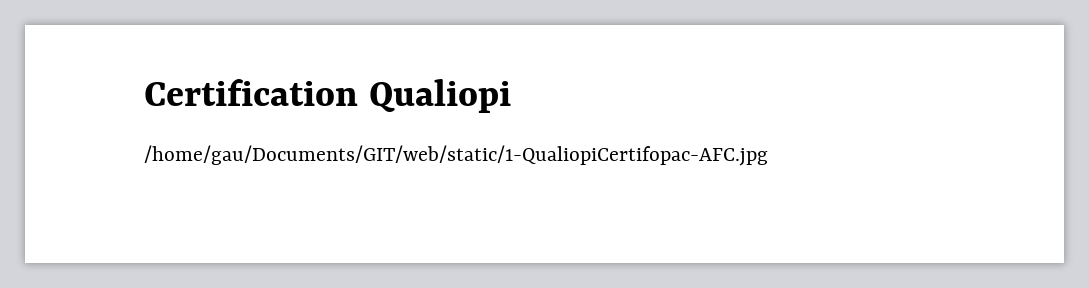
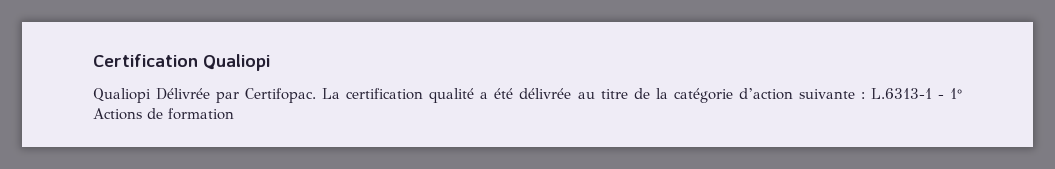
- /home/gau/Documents/GIT/web/static/1-QualiopiCertifopac-AFC.jpg
+ Qualiopi Délivrée par Certifopac. La certification qualité a été délivrée au titre de la catégorie d’action suivante : L.6313-1 - 1° Actions de formation

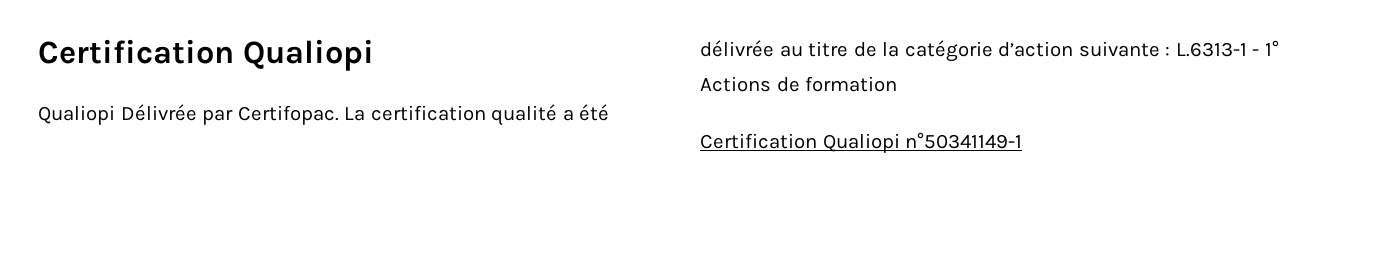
+ Certification Qualiopi n°50341149-1

